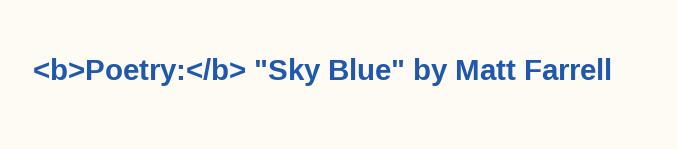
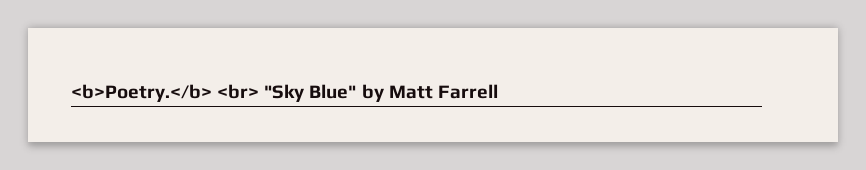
- <b>Poetry:</b> "Sky Blue" by Matt Farrell
+ <b>Poetry.</b> <br> "Sky Blue" by Matt Farrell

